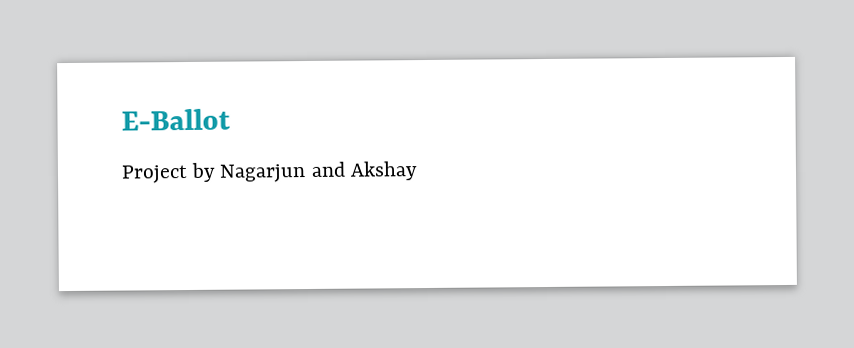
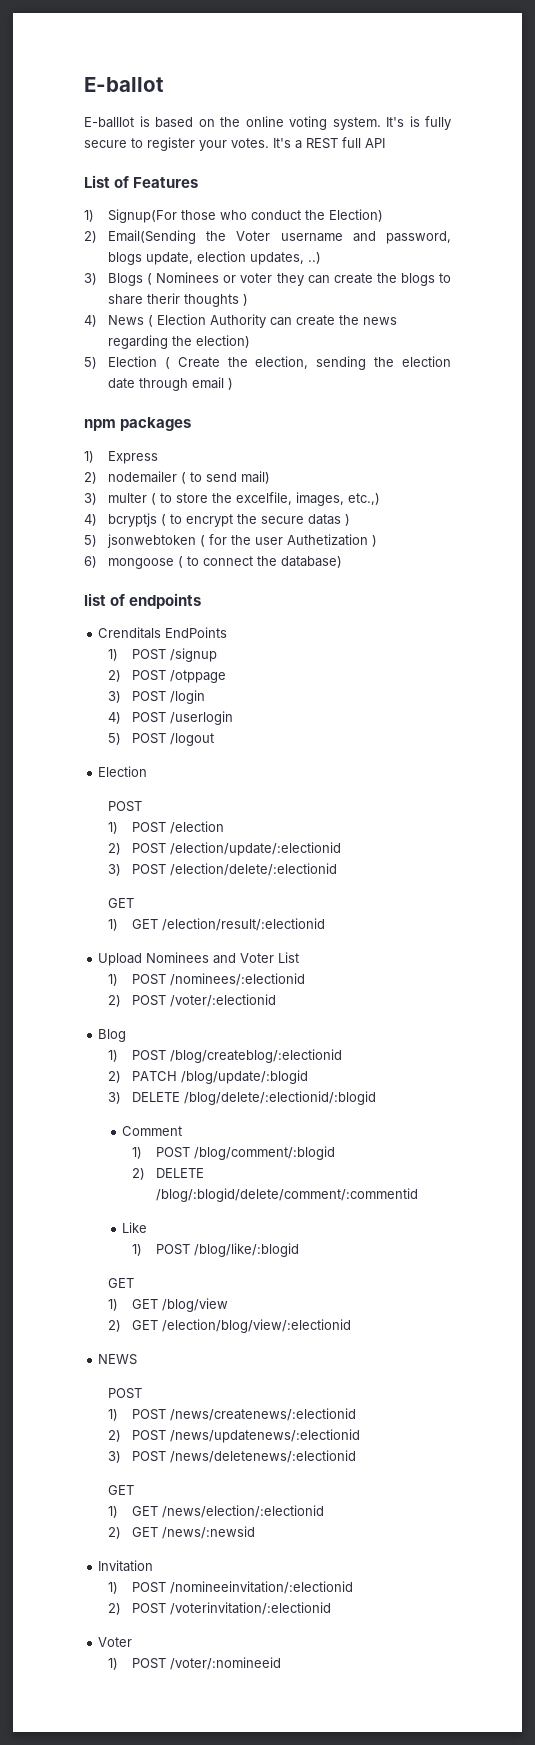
- E-Ballot
- Project by Nagarjun and Akshay
+ E-ballot
+ E-balllot is based on the online voting system. It's is fully secure to register your votes. It's a REST full API
+ List of Features
+ 1) Signup(For those who conduct the Election)
+ 2) Email(Sending the Voter username and password, blogs update, election updates, ..)
+ 3) Blogs ( Nominees or voter they can create the blogs to share therir thoughts )
+ 4) News ( Election Authority can create the news regarding the election)
+ 5) Election ( Create the election, sending the election date through email )
+ npm packages
+ 1) Express
+ 2) nodemailer ( to send mail)
+ 3) multer ( to store the excelfile, images, etc.,)
+ 4) bcryptjs ( to encrypt the secure datas )
+ 5) jsonwebtoken ( for the user Authetization )
+ 6) mongoose ( to connect the database)
+ list of endpoints
+ Crenditals EndPoints
+ 1) POST /signup
+ 2) POST /otppage
+ 3) POST /login
+ 4) POST /userlogin
+ 5) POST /logout
+ Election
+ POST
+ 1) POST /election
+ 2) POST /election/update/:electionid
+ 3) POST /election/delete/:electionid
+ GET
+ 1) GET /election/result/:electionid
+ Upload Nominees and Voter List
+ 1) POST /nominees/:electionid
+ 2) POST /voter/:electionid
+ Blog
+ 1) POST /blog/createblog/:electionid
+ 2) PATCH /blog/update/:blogid
+ 3) DELETE /blog/delete/:electionid/:blogid
+ Comment
+ 1) POST /blog/comment/:blogid
+ 2) DELETE /blog/:blogid/delete/comment/:commentid
+ Like
+ 1) POST /blog/like/:blogid
+ GET
+ 1) GET /blog/view
+ 2) GET /election/blog/view/:electionid
+ NEWS
+ POST
+ 1) POST /news/createnews/:electionid
+ 2) POST /news/updatenews/:electionid
+ 3) POST /news/deletenews/:electionid
+ GET
+ 1) GET /news/election/:electionid
+ 2) GET /news/:newsid
+ Invitation
+ 1) POST /nomineeinvitation/:electionid
+ 2) POST /voterinvitation/:electionid
+ Voter
+ 1) POST /voter/:nomineeid

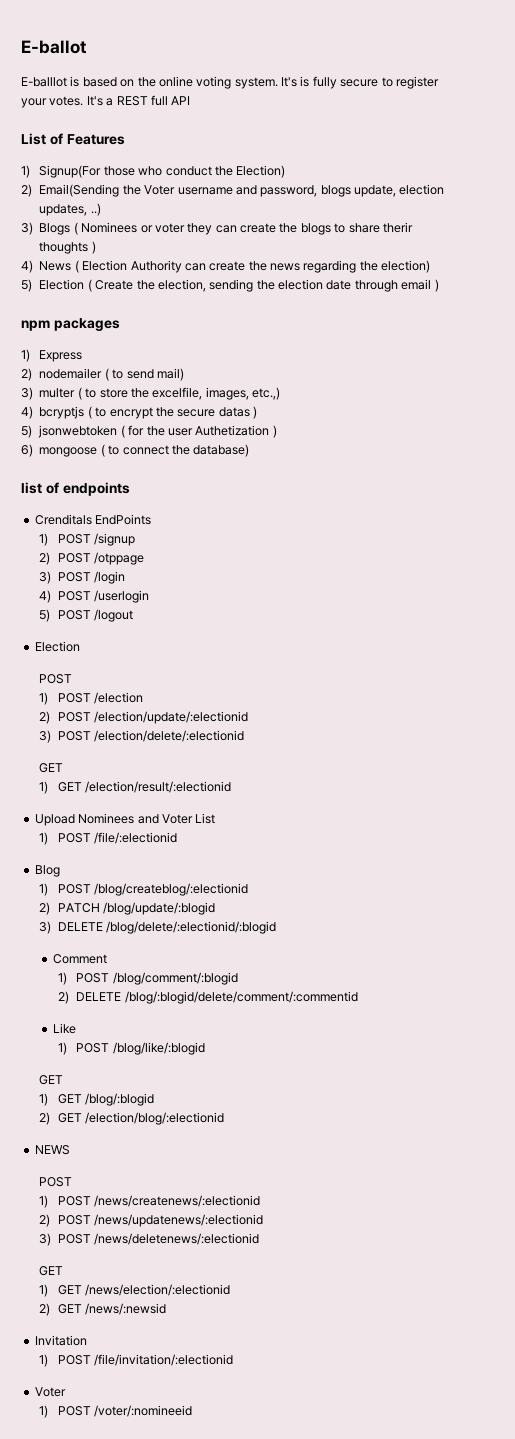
- 1) POST /nominees/:electionid
- 2) POST /voter/:electionid
+ 1) POST /file/:electionid
- 1) GET /blog/view
- 2) GET /election/blog/view/:electionid
+ 1) GET /blog/:blogid
+ 2) GET /election/blog/:electionid
- 1) POST /nomineeinvitation/:electionid
- 2) POST /voterinvitation/:electionid
+ 1) POST /file/invitation/:electionid

